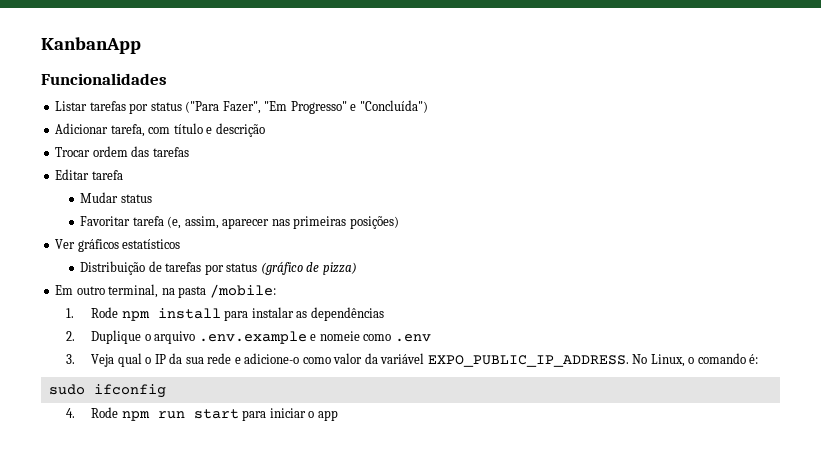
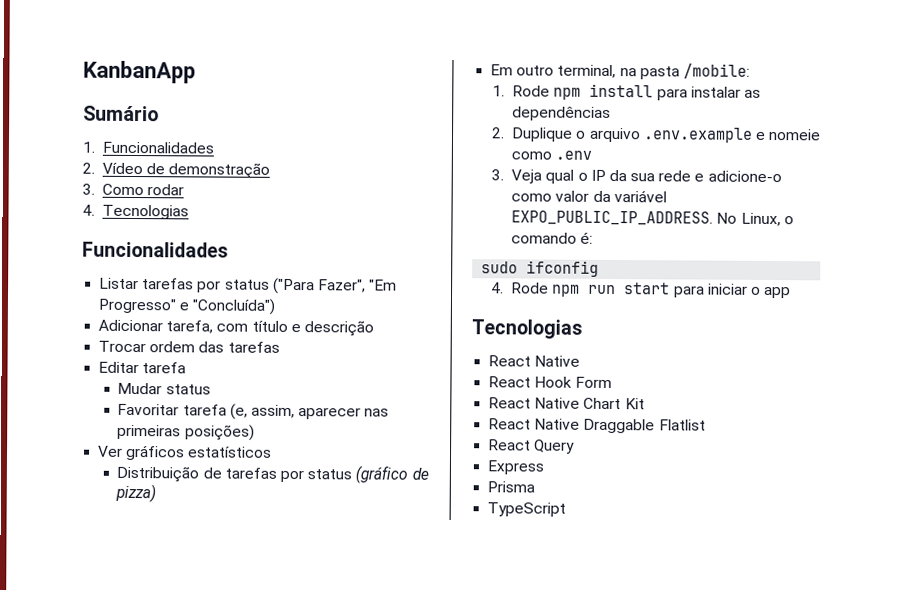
+ Sumário
+ 1. Funcionalidades
+ 2. Vídeo de demonstração
+ 3. Como rodar
+ 4. Tecnologias
  4. Rode npm run start para iniciar o app
+ Tecnologias
+ React Native
+ React Hook Form
+ React Native Chart Kit
+ React Native Draggable Flatlist
+ React Query
+ Express
+ Prisma
+ TypeScript

